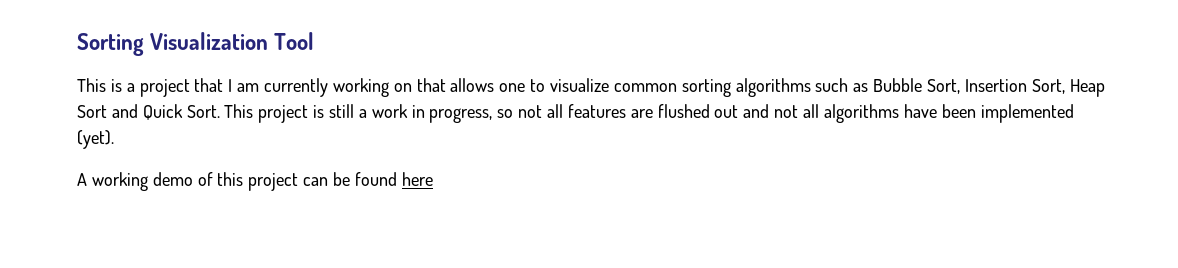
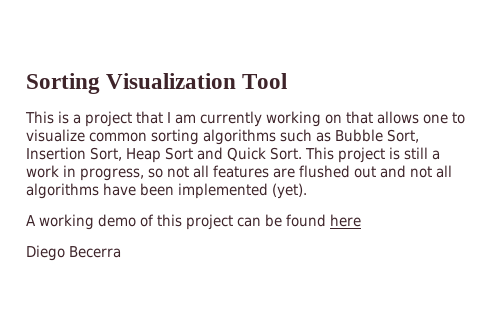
+ Diego Becerra

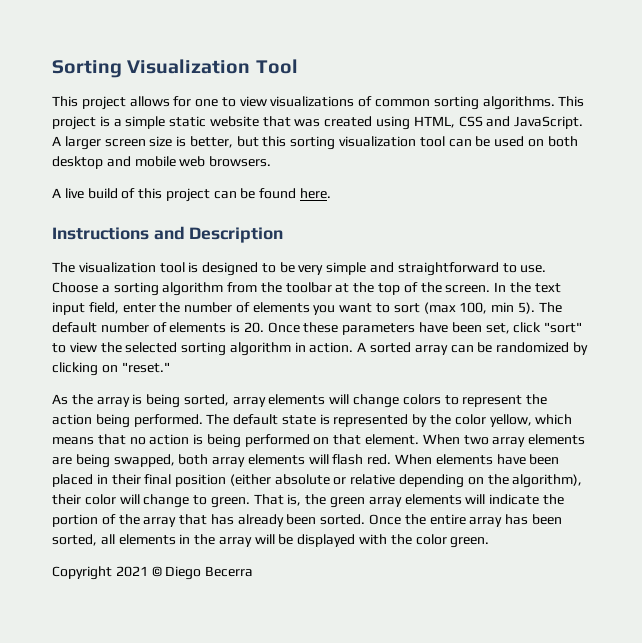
- This is a project that I am currently working on that allows one to visualize common sorting algorithms such as Bubble Sort, Insertion Sort, Heap Sort and Quick Sort. This project is still a work in progress, so not all features are flushed out and not all algorithms have been implemented (yet).
- A working demo of this project can be found here
- Diego Becerra
+ This project allows for one to view visualizations of common sorting algorithms. This project is a simple static website that was created using HTML, CSS and JavaScript. A larger screen size is better, but this sorting visualization tool can be used on both desktop and mobile web browsers.
+ A live build of this project can be found here.
+ Instructions and Description
+ The visualization tool is designed to be very simple and straightforward to use. Choose a sorting algorithm from the toolbar at the top of the screen. In the text input field, enter the number of elements you want to sort (max 100, min 5). The default number of elements is 20. Once these parameters have been set, click "sort" to view the selected sorting algorithm in action. A sorted array can be randomized by clicking on "reset."
+ As the array is being sorted, array elements will change colors to represent the action being performed. The default state is represented by the color yellow, which means that no action is being performed on that element. When two array elements are being swapped, both array elements will flash red. When elements have been placed in their final position (either absolute or relative depending on the algorithm), their color will change to green. That is, the green array elements will indicate the portion of the array that has already been sorted. Once the entire array has been sorted, all elements in the array will be displayed with the color green.
+ Copyright 2021 © Diego Becerra

